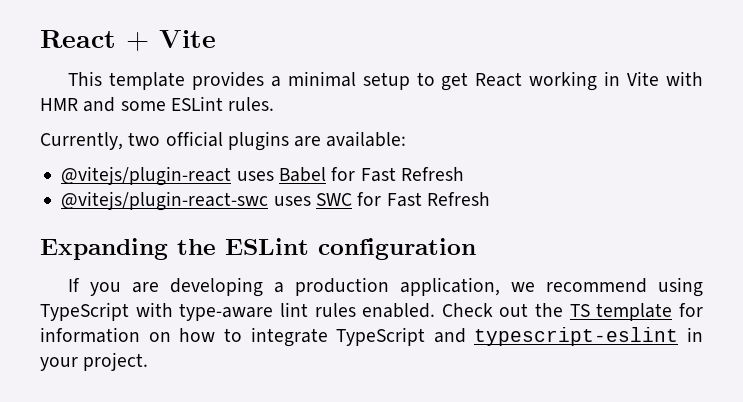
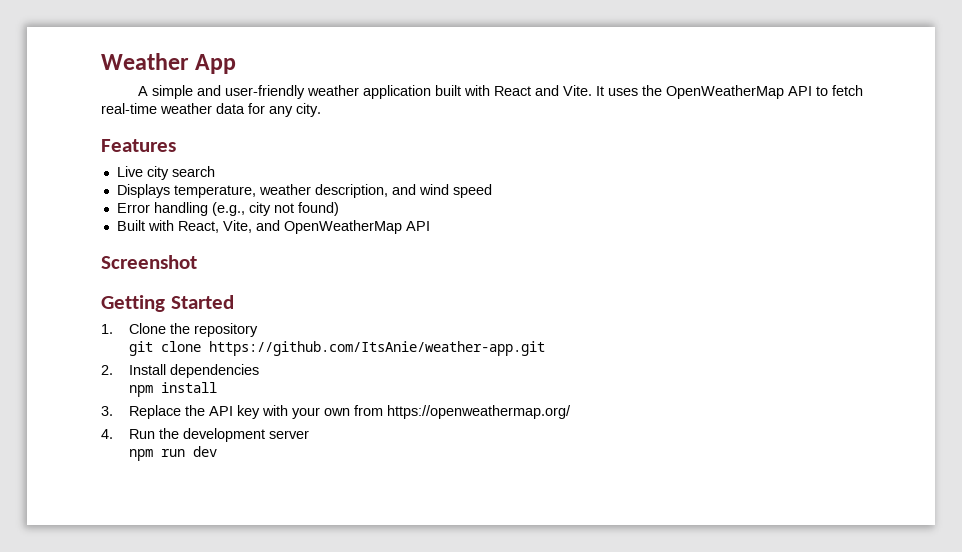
- React + Vite
- This template provides a minimal setup to get React working in Vite with HMR and some ESLint rules.
- Currently, two official plugins are available:
- @vitejs/plugin-react uses Babel for Fast Refresh
- @vitejs/plugin-react-swc uses SWC for Fast Refresh
- Expanding the ESLint configuration
- If you are developing a production application, we recommend using TypeScript with type-aware lint rules enabled. Check out the TS template for information on how to integrate TypeScript and typescript-eslint in your project.
+ Weather App
+ A simple and user-friendly weather application built with React and Vite. It uses the OpenWeatherMap API to fetch real-time weather data for any city.
+ Features
+ Live city search
+ Displays temperature, weather description, and wind speed
+ Error handling (e.g., city not found)
+ Built with React, Vite, and OpenWeatherMap API
+ Screenshot
+ Getting Started
+ 1. Clone the repository
+ git clone https://github.com/ItsAnie/weather-app.git
+ 2. Install dependencies
+ npm install
+ 3. Replace the API key with your own from https://openweathermap.org/
+ 4. Run the development server
+ npm run dev

